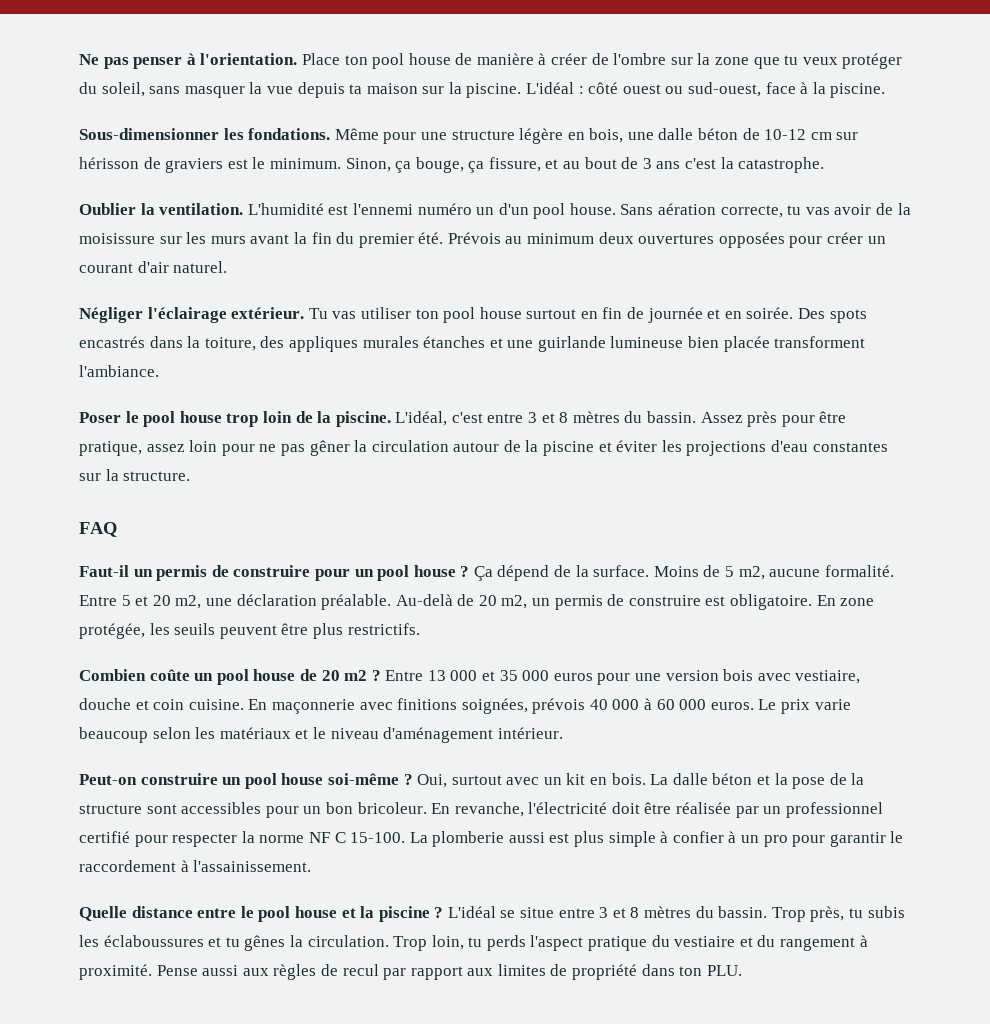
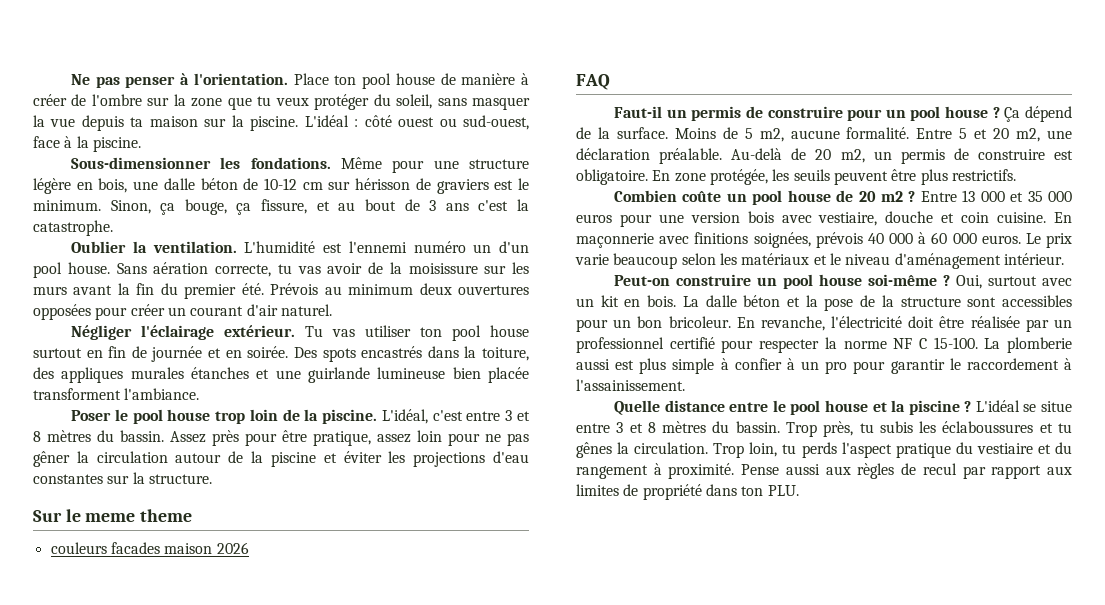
+ Sur le meme theme
+ couleurs facades maison 2026

